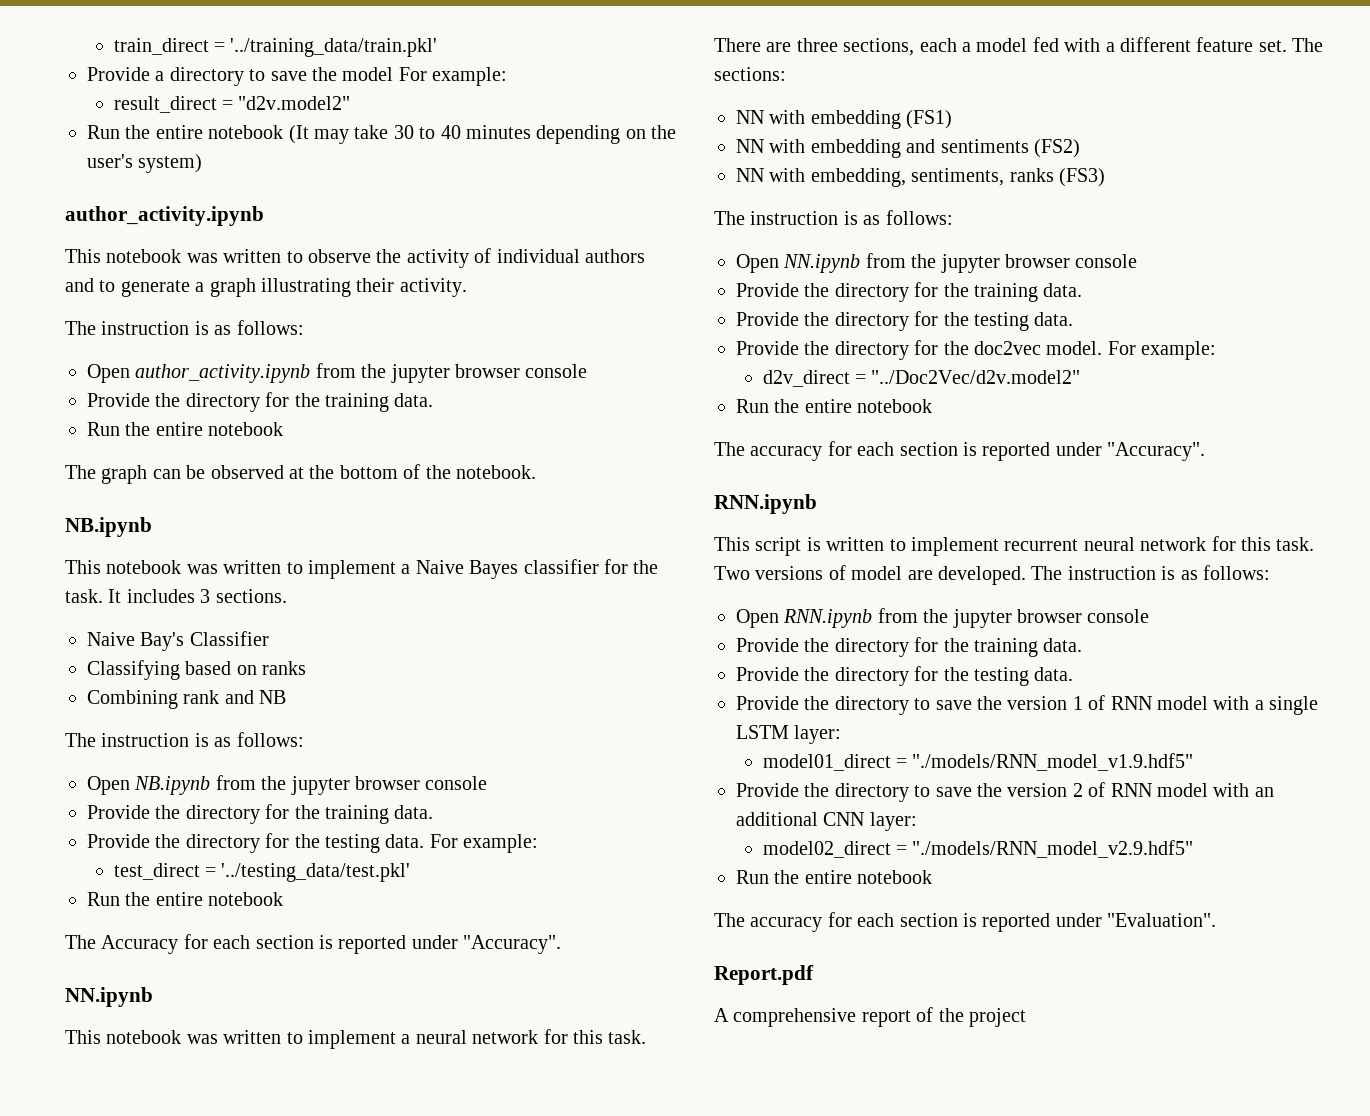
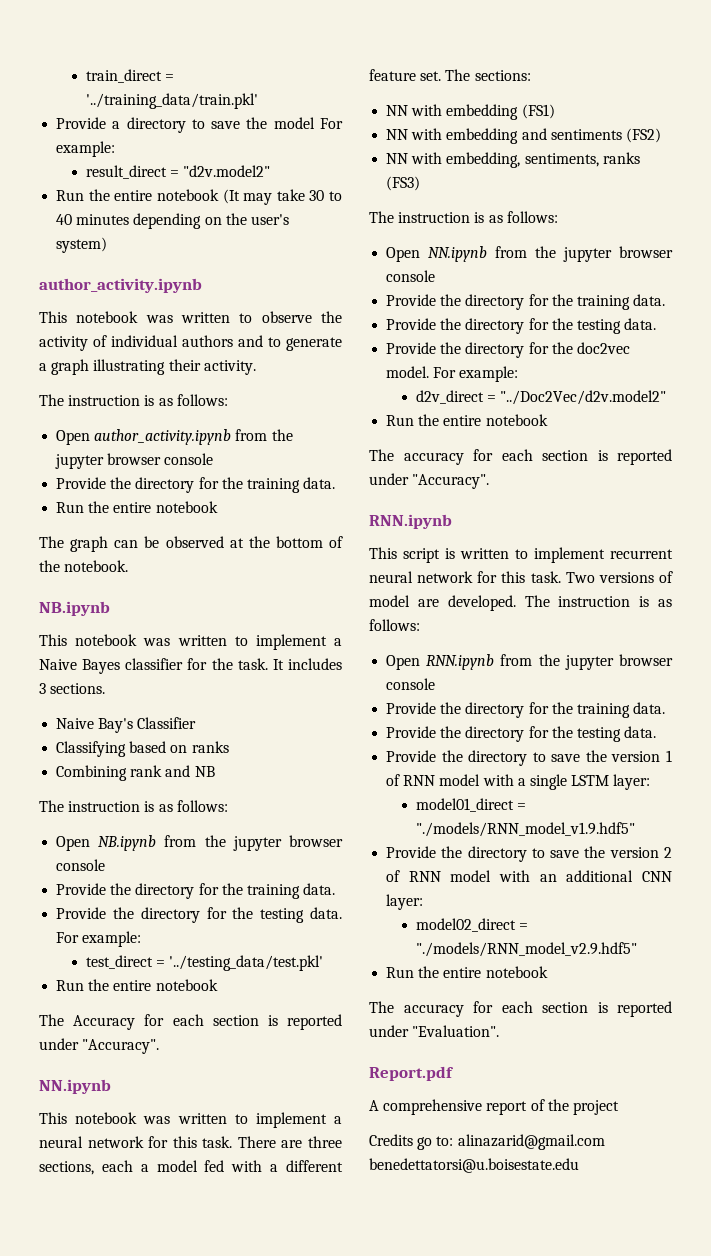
+ Credits go to: alinazarid@gmail.com benedettatorsi@u.boisestate.edu

